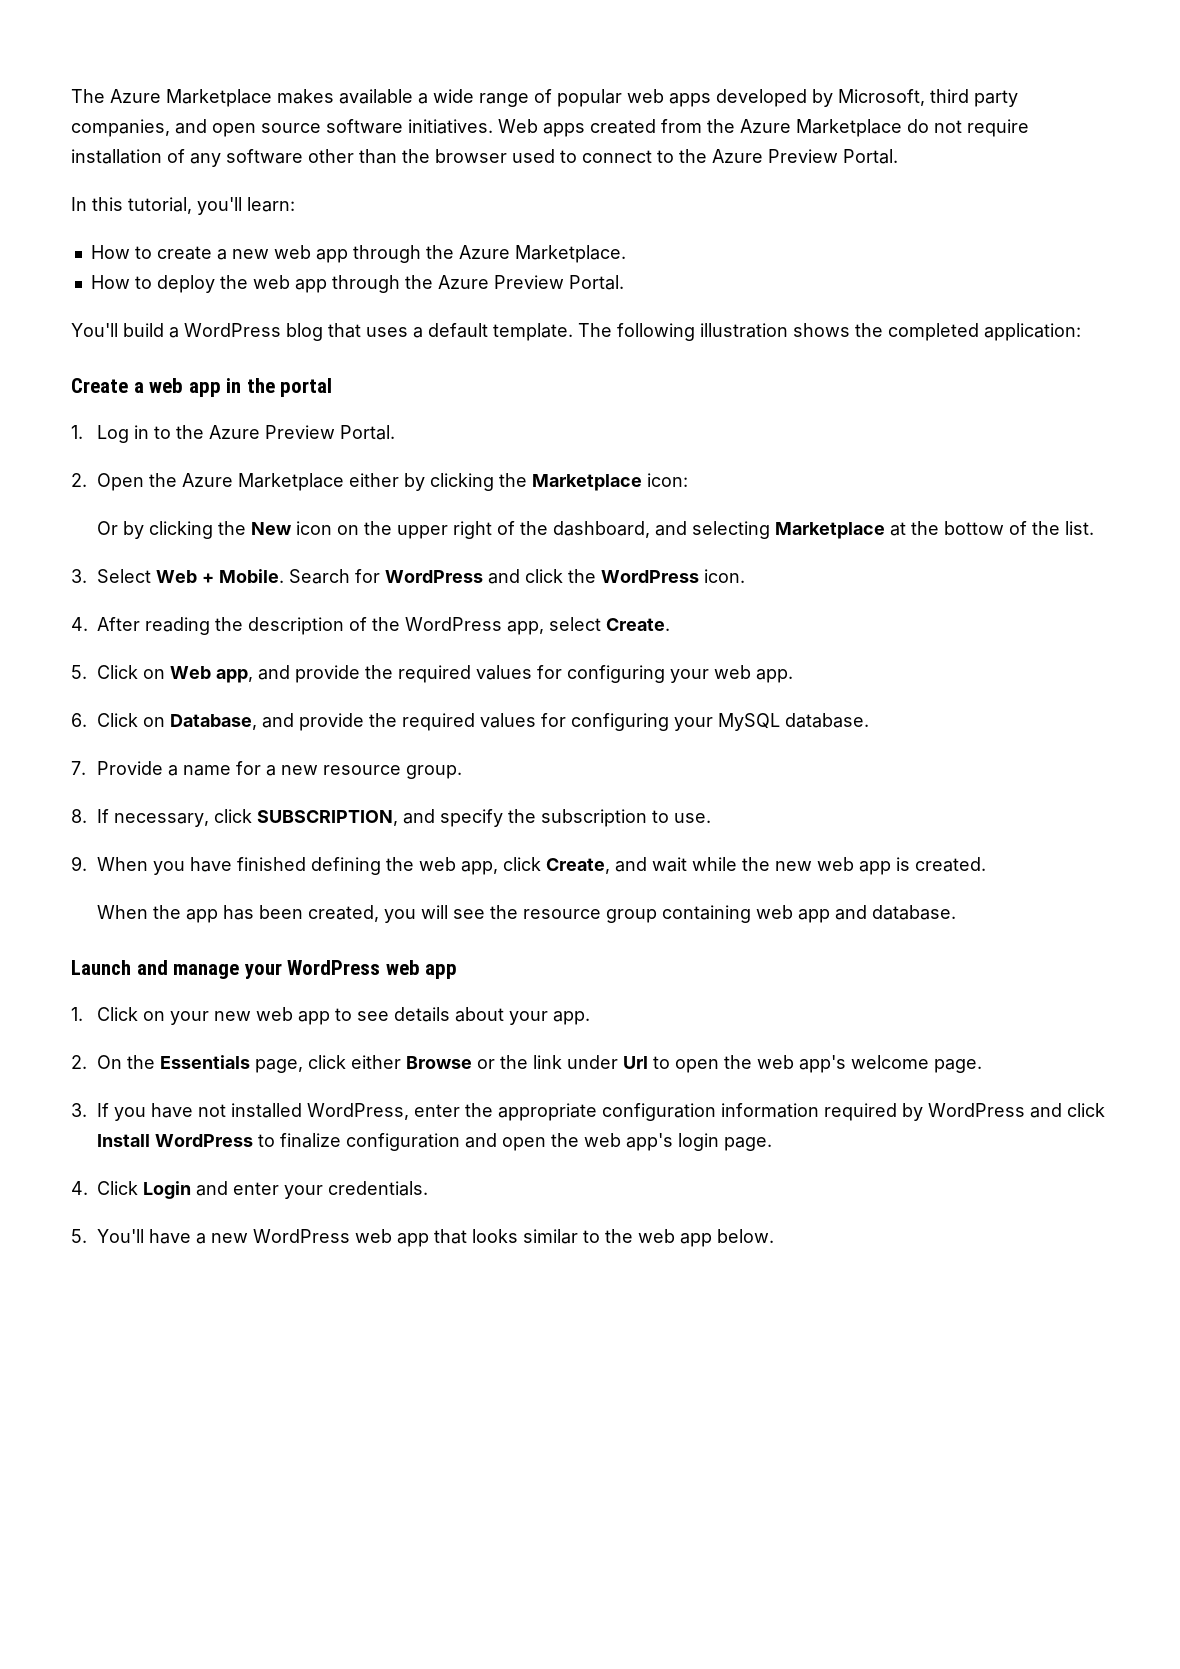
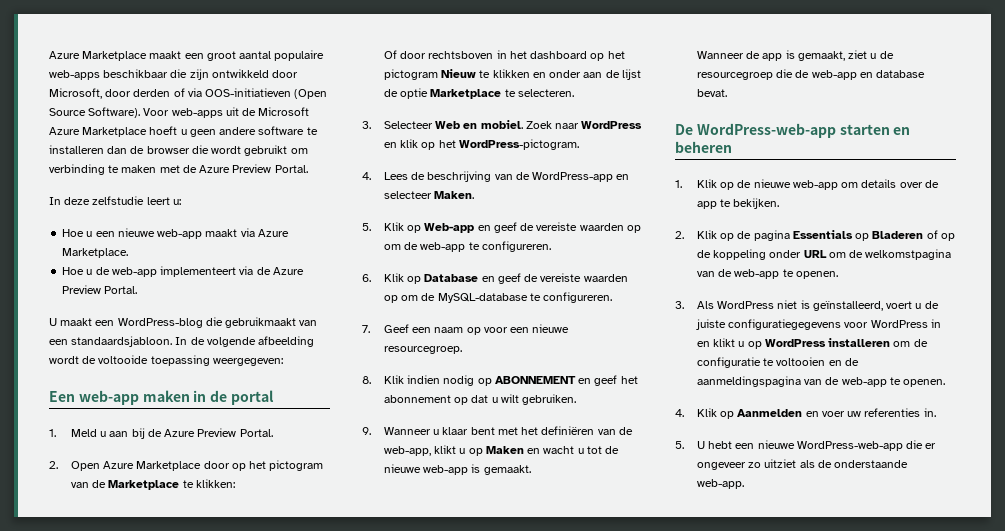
- The Azure Marketplace makes available a wide range of popular web apps developed by Microsoft, third party companies, and open source software initiatives. Web apps created from the Azure Marketplace do not require installation of any software other than the browser used to connect to the Azure Preview Portal.
- In this tutorial, you'll learn:
- How to create a new web app through the Azure Marketplace.
- How to deploy the web app through the Azure Preview Portal.
- You'll build a WordPress blog that uses a default template. The following illustration shows the completed application:
- Create a web app in the portal
- 1. Log in to the Azure Preview Portal.
+ Azure Marketplace maakt een groot aantal populaire web-apps beschikbaar die zijn ontwikkeld door Microsoft, door derden of via OOS-initiatieven (Open Source Software). Voor web-apps uit de Microsoft Azure Marketplace hoeft u geen andere software te installeren dan de browser die wordt gebruikt om verbinding te maken met de Azure Preview Portal.
+ In deze zelfstudie leert u:
+ Hoe u een nieuwe web-app maakt via Azure Marketplace.
+ Hoe u de web-app implementeert via de Azure Preview Portal.
+ U maakt een WordPress-blog die gebruikmaakt van een standaardsjabloon. In de volgende afbeelding wordt de voltooide toepassing weergegeven:
+ Een web-app maken in de portal
+ 1. Meld u aan bij de Azure Preview Portal.
- 2. Open the Azure Marketplace either by clicking the Marketplace icon:
- Or by clicking the New icon on the upper right of the dashboard, and selecting Marketplace at the bottow of the list.
- 3. Select Web + Mobile. Search for WordPress and click the WordPress icon.
- 4. After reading the description of the WordPress app, select Create.
- 5. Click on Web app, and provide the required values for configuring your web app.
- 6. Click on Database, and provide the required values for configuring your MySQL database.
- 7. Provide a name for a new resource group.
- 8. If necessary, click SUBSCRIPTION, and specify the subscription to use.
- 9. When you have finished defining the web app, click Create, and wait while the new web app is created.
- When the app has been created, you will see the resource group containing web app and database.
- Launch and manage your WordPress web app
- 1. Click on your new web app to see details about your app.
- 2. On the Essentials page, click either Browse or the link under Url to open the web app's welcome page.
- 3. If you have not installed WordPress, enter the appropriate configuration information required by WordPress and click Install WordPress to finalize configuration and open the web app's login page.
- 4. Click Login and enter your credentials.
- 5. You'll have a new WordPress web app that looks similar to the web app below.
+ 2. Open Azure Marketplace door op het pictogram van de Marketplace te klikken:
+ Of door rechtsboven in het dashboard op het pictogram Nieuw te klikken en onder aan de lijst de optie Marketplace te selecteren.
+ 3. Selecteer Web en mobiel. Zoek naar WordPress en klik op het WordPress-pictogram.
+ 4. Lees de beschrijving van de WordPress-app en selecteer Maken.
+ 5. Klik op Web-app en geef de vereiste waarden op om de web-app te configureren.
+ 6. Klik op Database en geef de vereiste waarden op om de MySQL-database te configureren.
+ 7. Geef een naam op voor een nieuwe resourcegroep.
+ 8. Klik indien nodig op ABONNEMENT en geef het abonnement op dat u wilt gebruiken.
+ 9. Wanneer u klaar bent met het definiëren van de web-app, klikt u op Maken en wacht u tot de nieuwe web-app is gemaakt.
+ Wanneer de app is gemaakt, ziet u de resourcegroep die de web-app en database bevat.
+ De WordPress-web-app starten en beheren
+ 1. Klik op de nieuwe web-app om details over de app te bekijken.
+ 2. Klik op de pagina Essentials op Bladeren of op de koppeling onder URL om de welkomstpagina van de web-app te openen.
+ 3. Als WordPress niet is geïnstalleerd, voert u de juiste configuratiegegevens voor WordPress in en klikt u op WordPress installeren om de configuratie te voltooien en de aanmeldingspagina van de web-app te openen.
+ 4. Klik op Aanmelden en voer uw referenties in.
+ 5. U hebt een nieuwe WordPress-web-app die er ongeveer zo uitziet als de onderstaande web-app.

